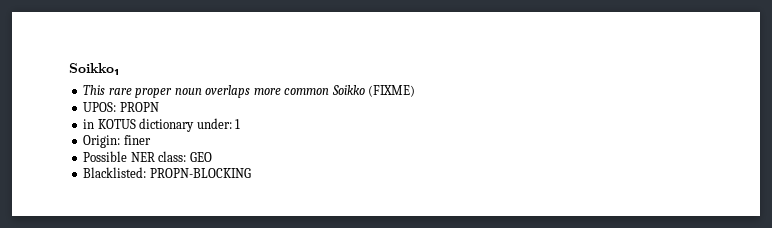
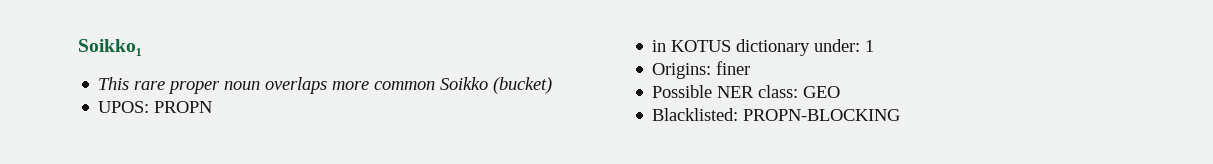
- This rare proper noun overlaps more common Soikko (FIXME)
+ This rare proper noun overlaps more common Soikko (bucket)
- Origin: finer
+ Origins: finer

